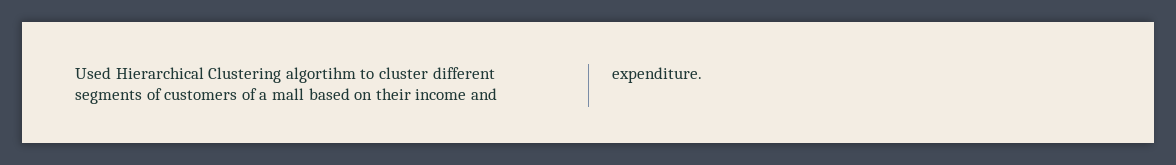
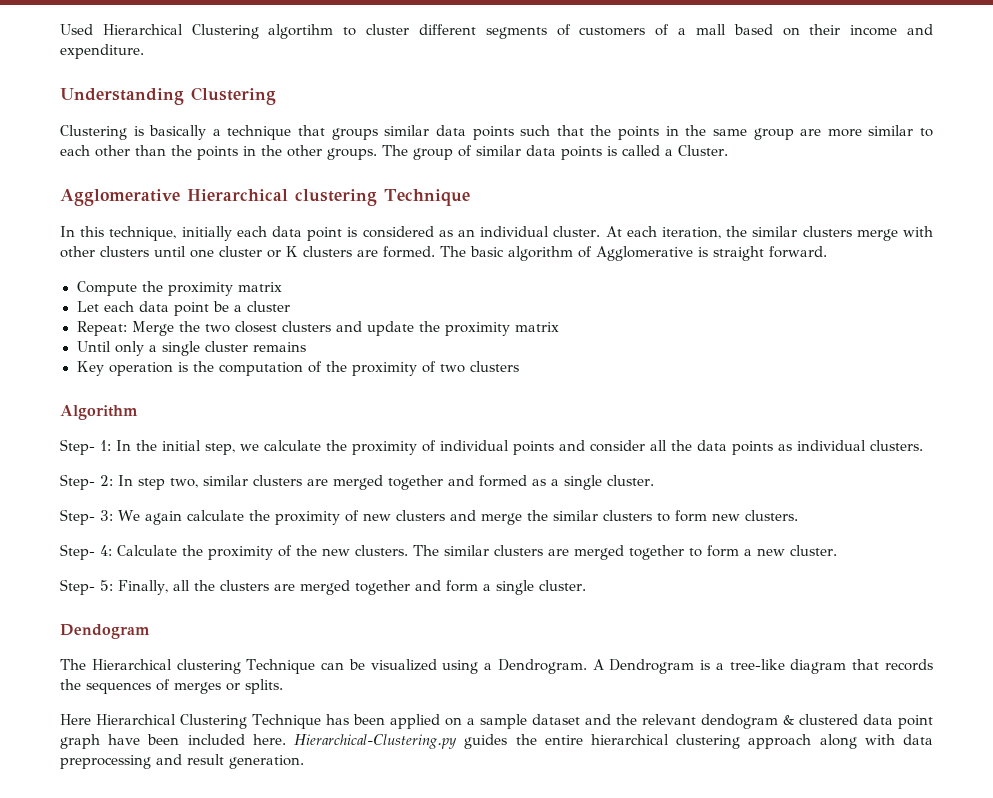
+ Understanding Clustering
+ Clustering is basically a technique that groups similar data points such that the points in the same group are more similar to each other than the points in the other groups. The group of similar data points is called a Cluster.
+ Agglomerative Hierarchical clustering Technique
+ In this technique, initially each data point is considered as an individual cluster. At each iteration, the similar clusters merge with other clusters until one cluster or K clusters are formed. The basic algorithm of Agglomerative is straight forward.
+ Compute the proximity matrix
+ Let each data point be a cluster
+ Repeat: Merge the two closest clusters and update the proximity matrix
+ Until only a single cluster remains
+ Key operation is the computation of the proximity of two clusters
+ Algorithm
+ Step- 1: In the initial step, we calculate the proximity of individual points and consider all the data points as individual clusters.
+ Step- 2: In step two, similar clusters are merged together and formed as a single cluster.
+ Step- 3: We again calculate the proximity of new clusters and merge the similar clusters to form new clusters.
+ Step- 4: Calculate the proximity of the new clusters. The similar clusters are merged together to form a new cluster.
+ Step- 5: Finally, all the clusters are merged together and form a single cluster.
+ Dendogram
+ The Hierarchical clustering Technique can be visualized using a Dendrogram. A Dendrogram is a tree-like diagram that records the sequences of merges or splits.
+ Here Hierarchical Clustering Technique has been applied on a sample dataset and the relevant dendogram & clustered data point graph have been included here. Hierarchical-Clustering.py guides the entire hierarchical clustering approach along with data preprocessing and result generation.

